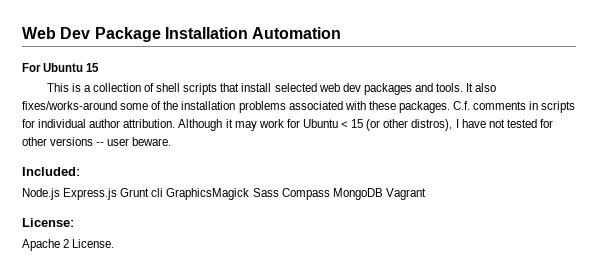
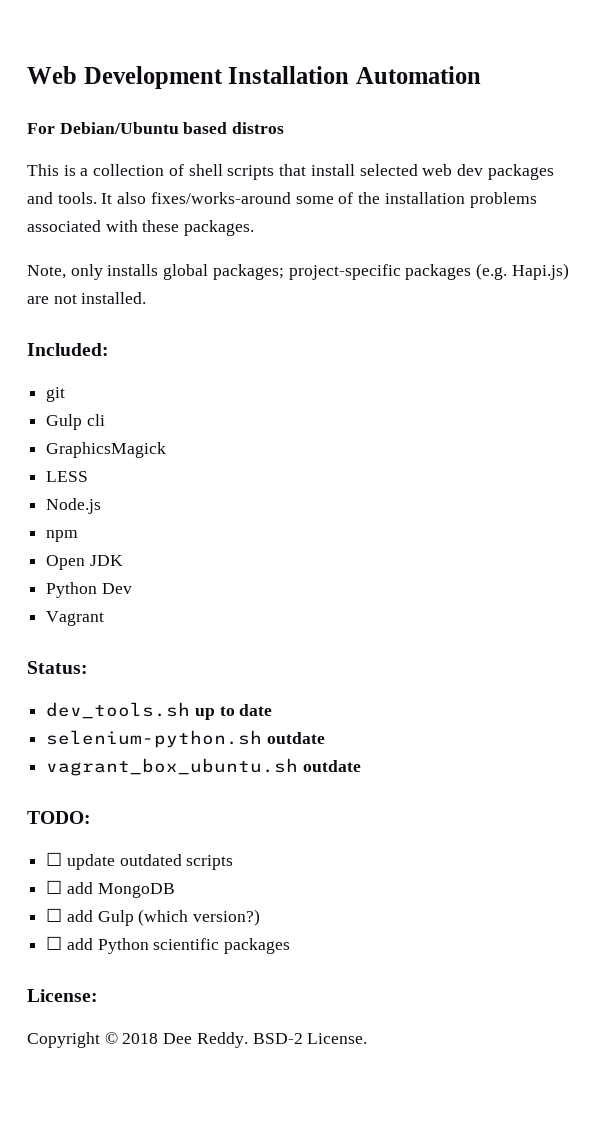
- Web Dev Package Installation Automation
+ Web Development Installation Automation
- For Ubuntu 15
+ For Debian/Ubuntu based distros
- It also fixes/works-around some of the installation problems associated with these packages. C.f. comments in scripts for individual author attribution. Although it may work for Ubuntu < 15 (or other distros), I have not tested for other versions -- user beware.
+ It also fixes/works-around some of the installation problems associated with these packages.
+ Note, only installs global packages; project-specific packages (e.g. Hapi.js) are not installed.
  Included:
- Node.js Express.js Grunt cli GraphicsMagick Sass Compass MongoDB Vagrant
+ git
+ Gulp cli
+ GraphicsMagick
+ LESS
+ Node.js
+ npm
+ Open JDK
+ Python Dev
+ Vagrant
+ Status:
+ dev_tools.sh up to date
+ selenium-python.sh outdate
+ vagrant_box_ubuntu.sh outdate
+ TODO:
+ ☐ update outdated scripts
+ ☐ add MongoDB
+ ☐ add Gulp (which version?)
+ ☐ add Python scientific packages
  License:
- Apache 2 License.
+ Copyright © 2018 Dee Reddy. BSD-2 License.

